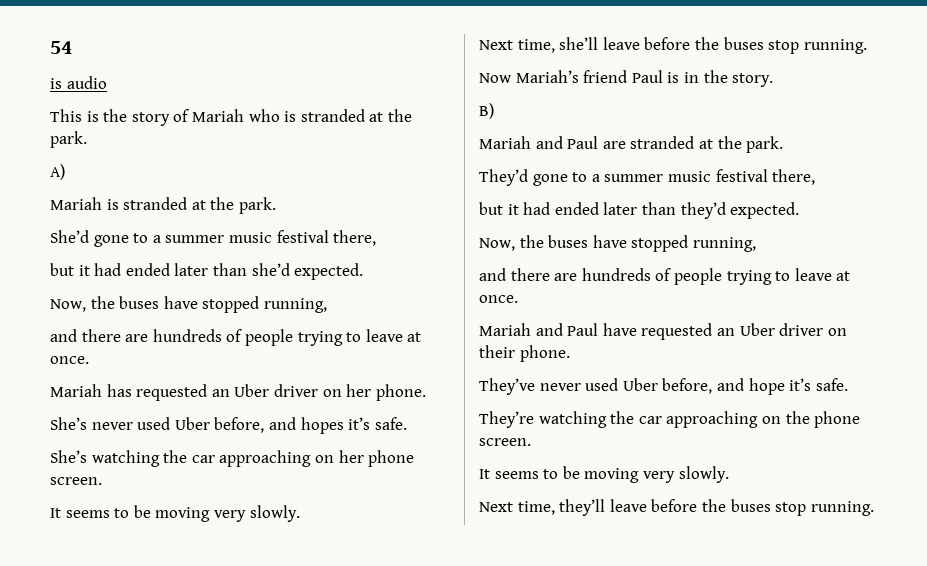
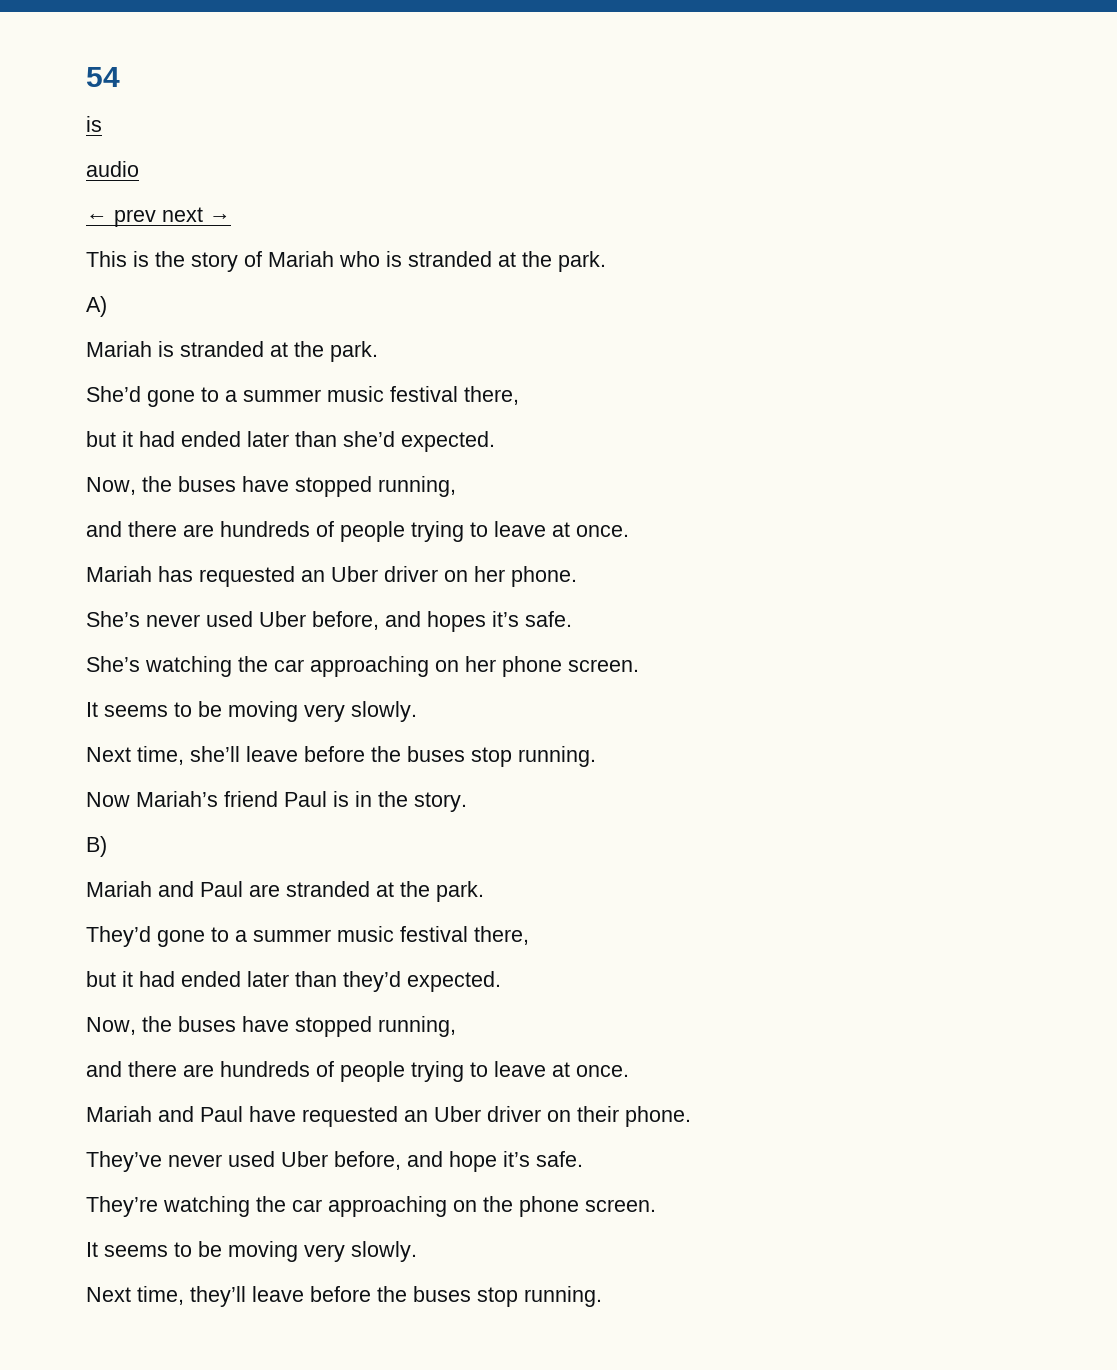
  54
- is audio
+ is
+ audio
+ ← prev next →

